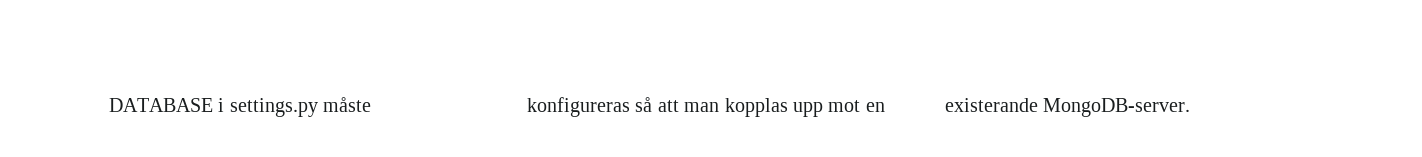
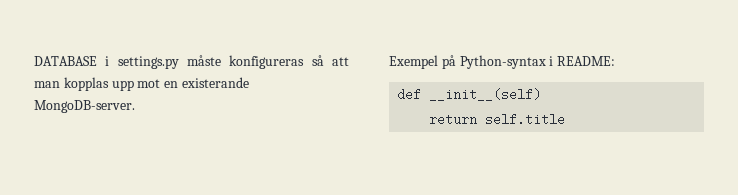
+ Exempel på Python-syntax i README:
+ def __init__(self)
+ return self.title

